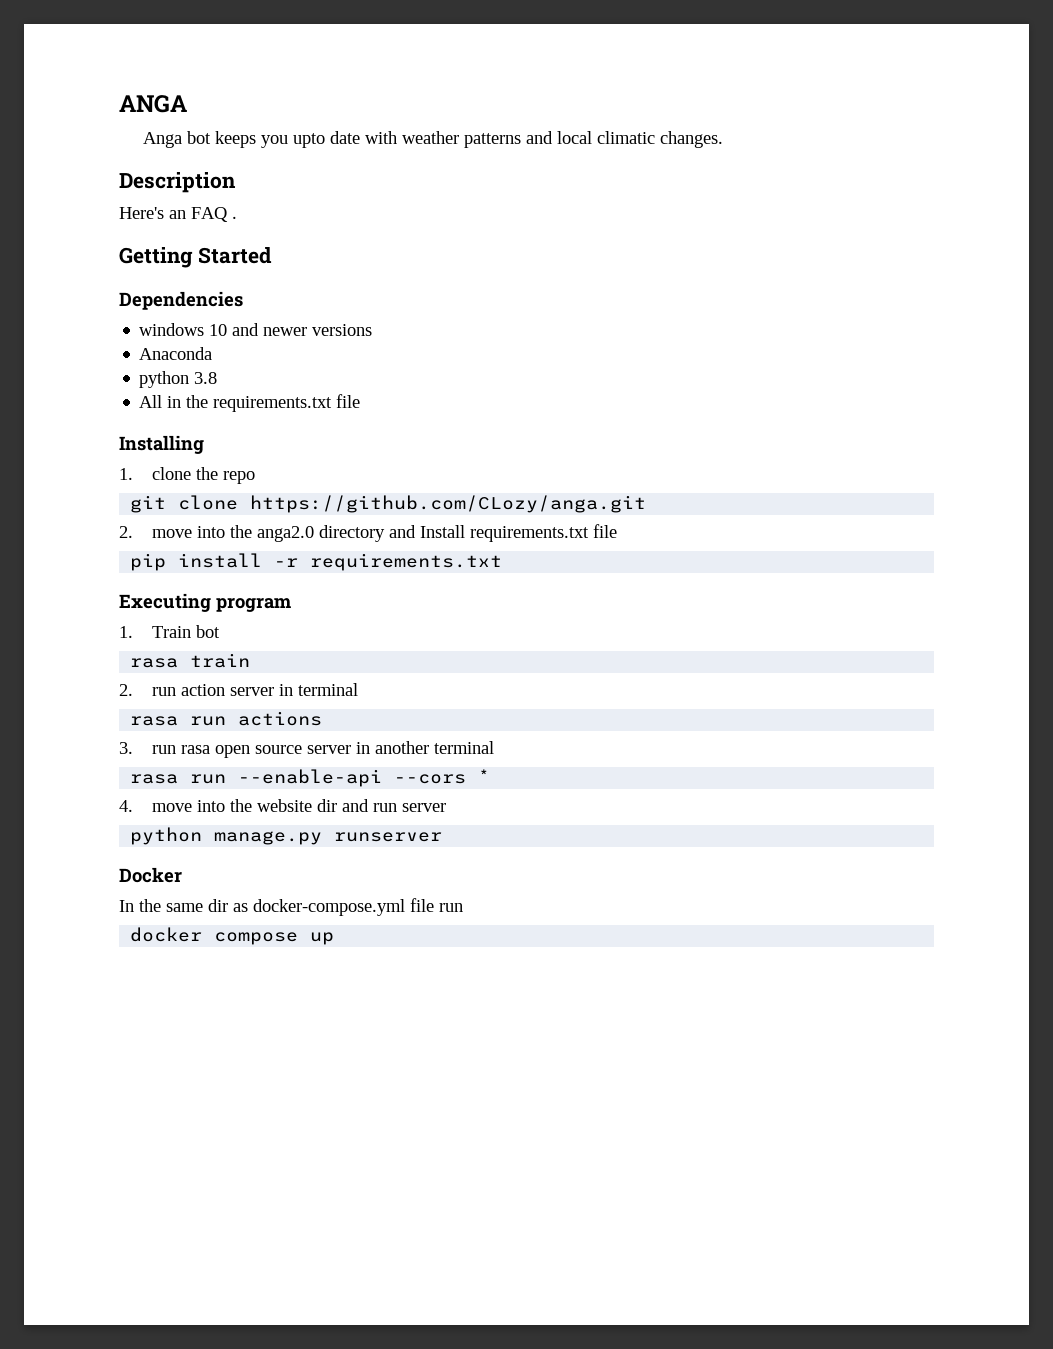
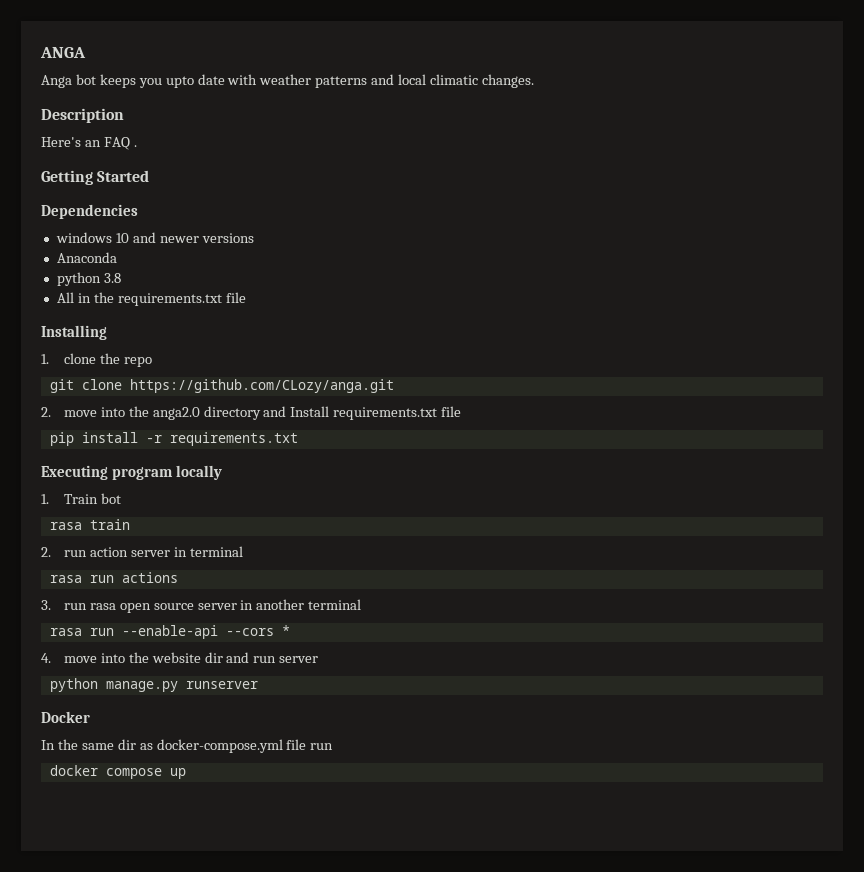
- Executing program
+ Executing program locally

